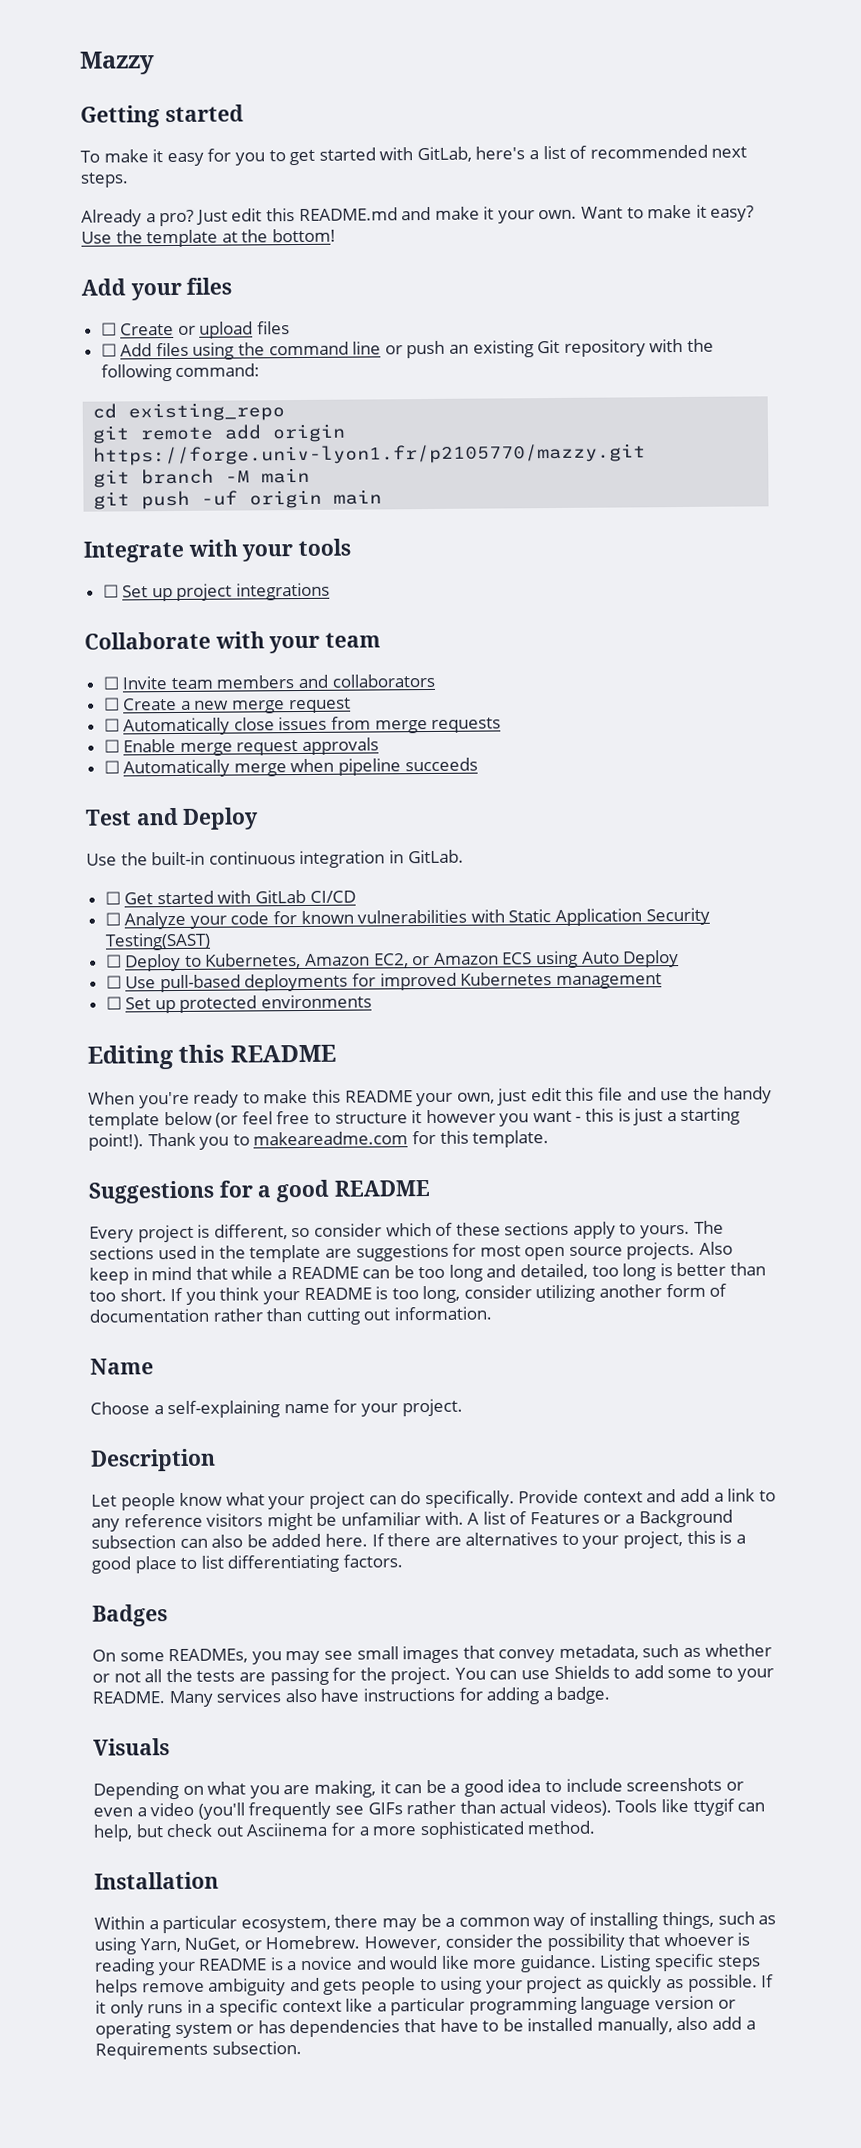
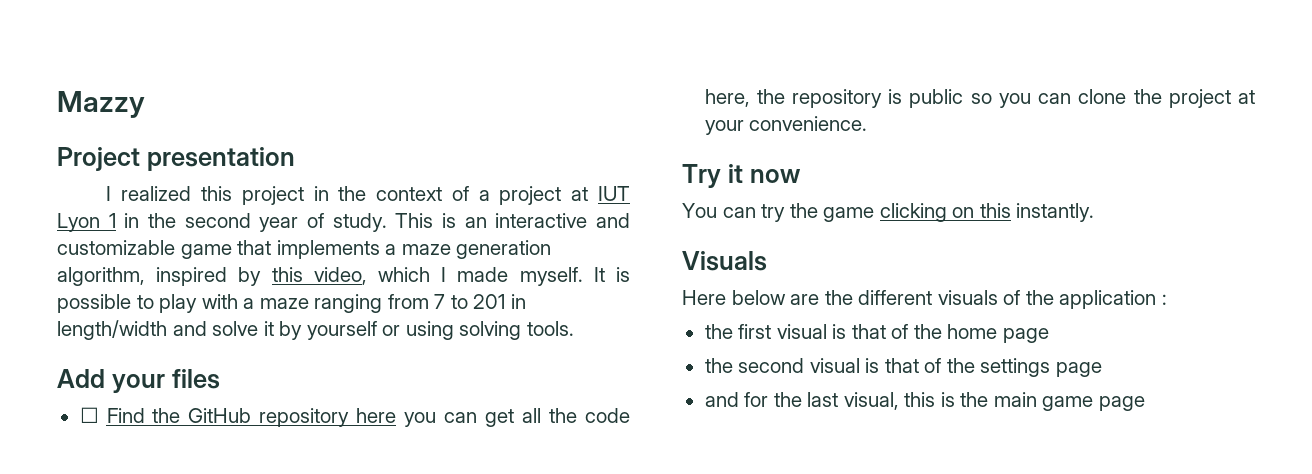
- Getting started
- To make it easy for you to get started with GitLab, here's a list of recommended next steps.
- Already a pro? Just edit this README.md and make it your own. Want to make it easy? Use the template at the bottom!
+ Project presentation
+ I realized this project in the context of a project at IUT Lyon 1 in the second year of study. This is an interactive and customizable game that implements a maze generation algorithm, inspired by this video, which I made myself. It is possible to play with a maze ranging from 7 to 201 in length/width and solve it by yourself or using solving tools.
  Add your files
- ☐ Create or upload files
- ☐ Add files using the command line or push an existing Git repository with the following command:
- cd existing_repo
- git remote add origin https://forge.univ-lyon1.fr/p2105770/mazzy.git
- git branch -M main
- git push -uf origin main
- Integrate with your tools
- ☐ Set up project integrations
- Collaborate with your team
- ☐ Invite team members and collaborators
- ☐ Create a new merge request
- ☐ Automatically close issues from merge requests
- ☐ Enable merge request approvals
- ☐ Automatically merge when pipeline succeeds
- Test and Deploy
- Use the built-in continuous integration in GitLab.
- ☐ Get started with GitLab CI/CD
- ☐ Analyze your code for known vulnerabilities with Static Application Security Testing(SAST)
- ☐ Deploy to Kubernetes, Amazon EC2, or Amazon ECS using Auto Deploy
- ☐ Use pull-based deployments for improved Kubernetes management
- ☐ Set up protected environments
- Editing this README
- When you're ready to make this README your own, just edit this file and use the handy template below (or feel free to structure it however you want - this is just a starting point!). Thank you to makeareadme.com for this template.
- Suggestions for a good README
- Every project is different, so consider which of these sections apply to yours. The sections used in the template are suggestions for most open source projects. Also keep in mind that while a README can be too long and detailed, too long is better than too short. If you think your README is too long, consider utilizing another form of documentation rather than cutting out information.
- Name
- Choose a self-explaining name for your project.
- Description
- Let people know what your project can do specifically. Provide context and add a link to any reference visitors might be unfamiliar with. A list of Features or a Background subsection can also be added here. If there are alternatives to your project, this is a good place to list differentiating factors.
- Badges
- On some READMEs, you may see small images that convey metadata, such as whether or not all the tests are passing for the project. You can use Shields to add some to your README. Many services also have instructions for adding a badge.
+ ☐ Find the GitHub repository here you can get all the code here, the repository is public so you can clone the project at your convenience.
+ Try it now
+ You can try the game clicking on this instantly.
  Visuals
- Depending on what you are making, it can be a good idea to include screenshots or even a video (you'll frequently see GIFs rather than actual videos). Tools like ttygif can help, but check out Asciinema for a more sophisticated method.
- Installation
- Within a particular ecosystem, there may be a common way of installing things, such as using Yarn, NuGet, or Homebrew. However, consider the possibility that whoever is reading your README is a novice and would like more guidance. Listing specific steps helps remove ambiguity and gets people to using your project as quickly as possible. If it only runs in a specific context like a particular programming language version or operating system or has dependencies that have to be installed manually, also add a Requirements subsection.
+ Here below are the different visuals of the application :
+ the first visual is that of the home page
+ the second visual is that of the settings page
+ and for the last visual, this is the main game page

